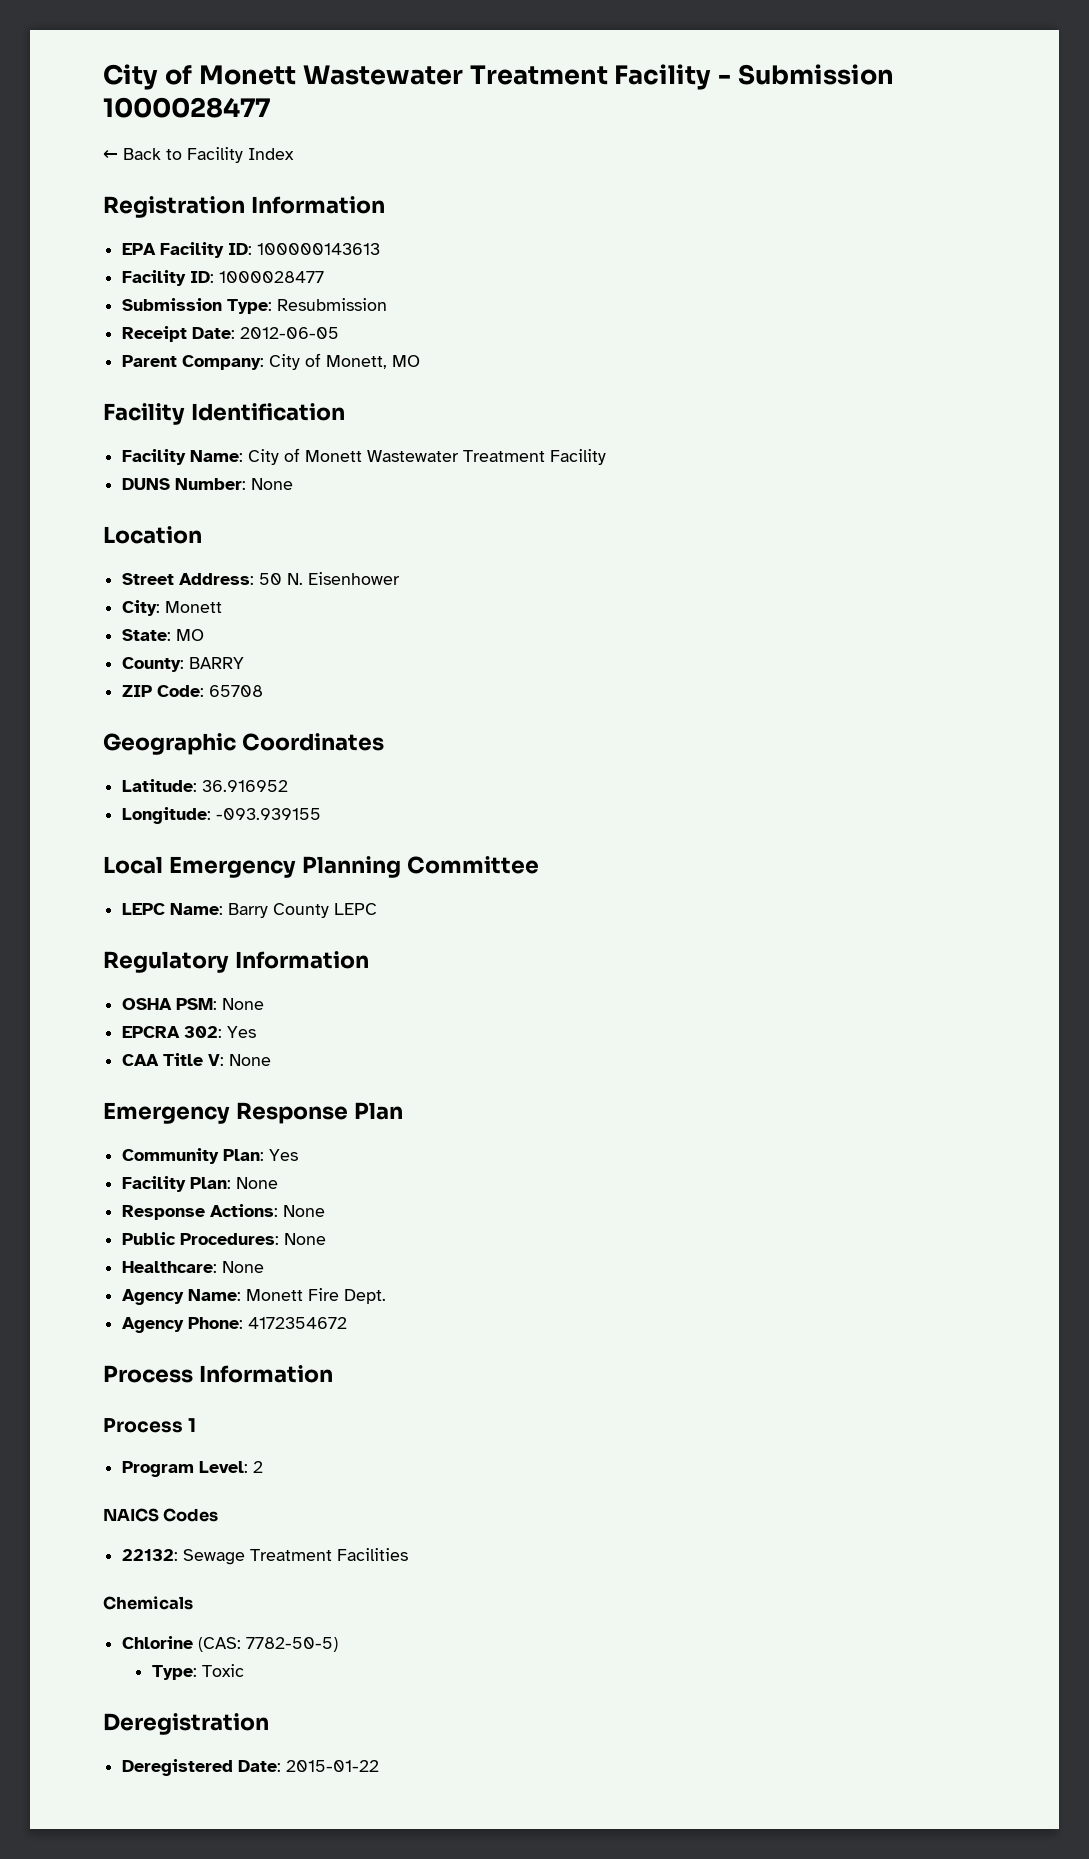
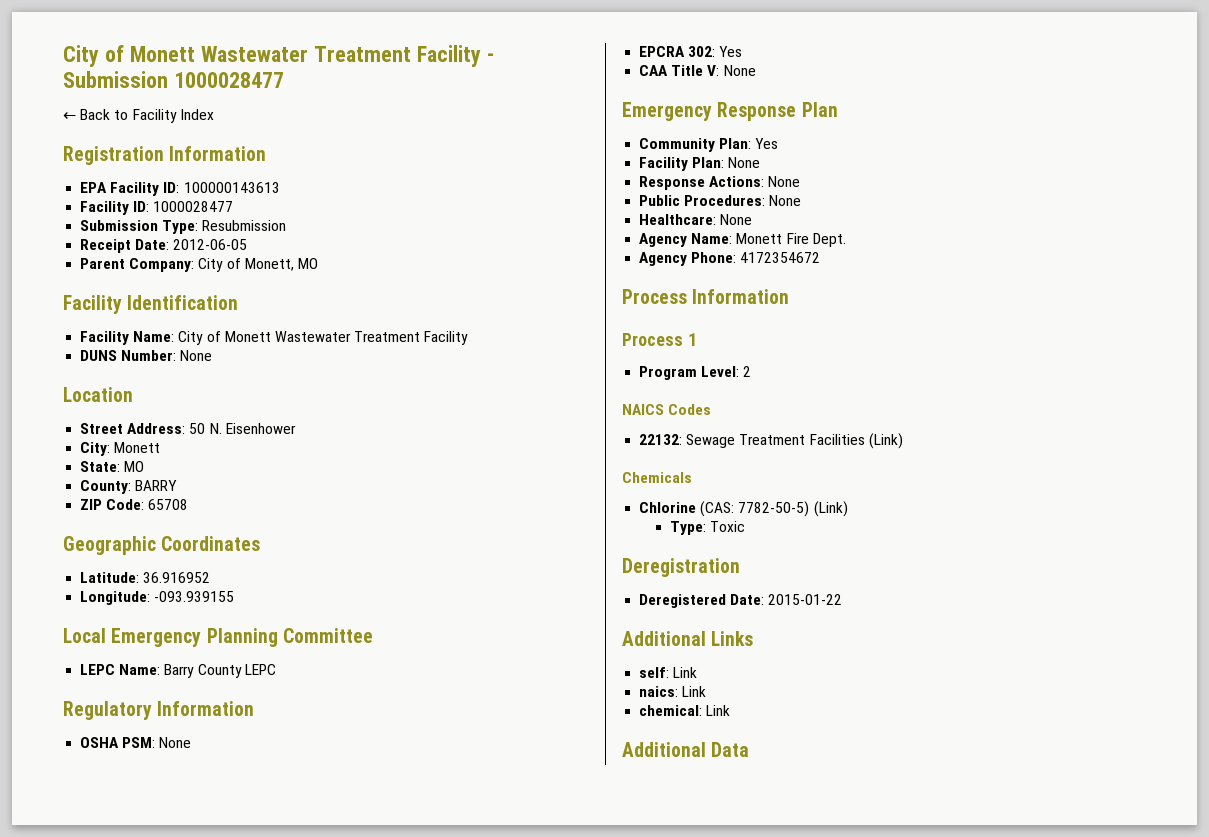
- 22132: Sewage Treatment Facilities
+ 22132: Sewage Treatment Facilities (Link)
- Chlorine (CAS: 7782-50-5)
+ Chlorine (CAS: 7782-50-5) (Link)
+ Additional Links
+ self: Link
+ naics: Link
+ chemical: Link
+ Additional Data

